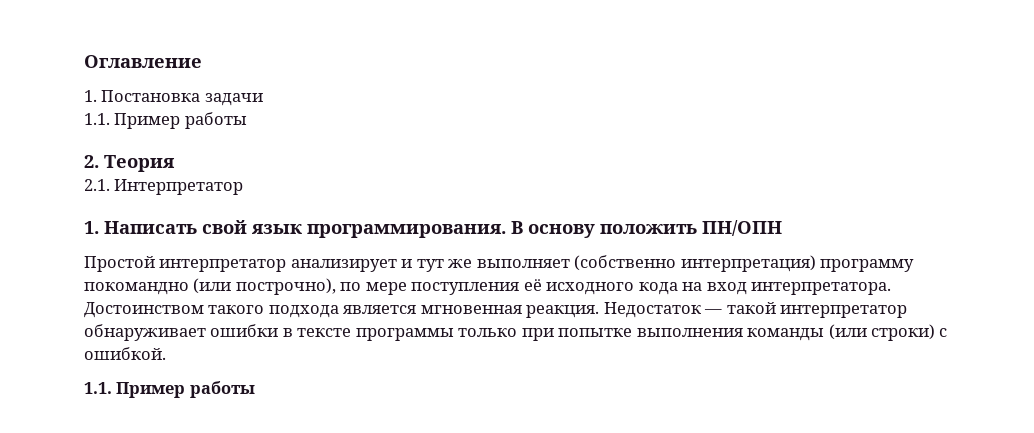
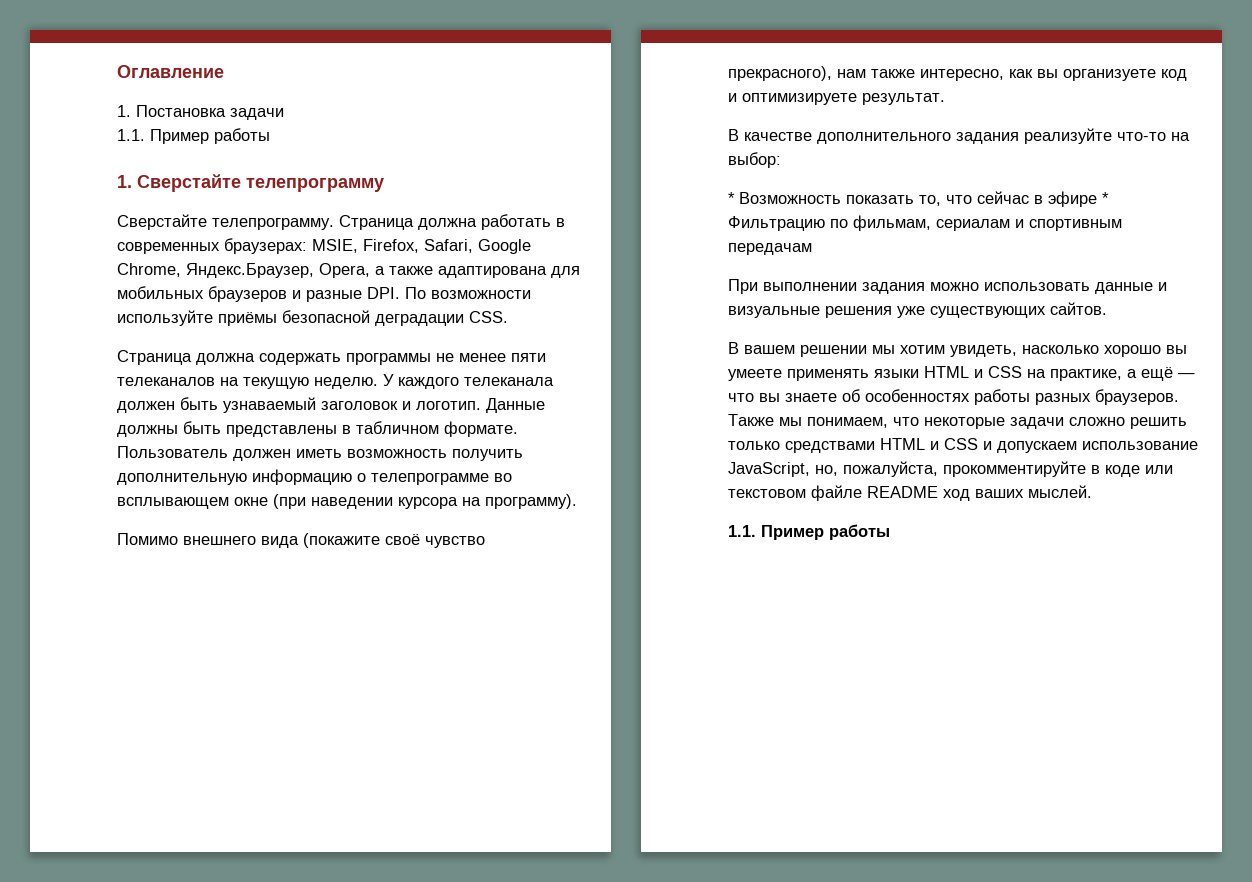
- 2. Теория
- 2.1. Интерпретатор
- 1. Написать свой язык программирования. В основу положить ПН/ОПН
- Простой интерпретатор анализирует и тут же выполняет (собственно интерпретация) программу покомандно (или построчно), по мере поступления её исходного кода на вход интерпретатора. Достоинством такого подхода является мгновенная реакция. Недостаток — такой интерпретатор обнаруживает ошибки в тексте программы только при попытке выполнения команды (или строки) с ошибкой.
+ 1. Сверстайте телепрограмму
+ Сверстайте телепрограмму. Страница должна работать в современных браузерах: MSIE, Firefox, Safari, Google Chrome, Яндекс.Браузер, Opera, а также адаптирована для мобильных браузеров и разные DPI. По возможности используйте приёмы безопасной деградации CSS.
+ Страница должна содержать программы не менее пяти телеканалов на текущую неделю. У каждого телеканала должен быть узнаваемый заголовок и логотип. Данные должны быть представлены в табличном формате. Пользователь должен иметь возможность получить дополнительную информацию о телепрограмме во всплывающем окне (при наведении курсора на программу).
+ Помимо внешнего вида (покажите своё чувство прекрасного), нам также интересно, как вы организуете код и оптимизируете результат.
+ В качестве дополнительного задания реализуйте что-то на выбор:
+ * Возможность показать то, что сейчас в эфире * Фильтрацию по фильмам, сериалам и спортивным передачам
+ При выполнении задания можно использовать данные и визуальные решения уже существующих сайтов.
+ В вашем решении мы хотим увидеть, насколько хорошо вы умеете применять языки HTML и CSS на практике, а ещё — что вы знаете об особенностях работы разных браузеров. Также мы понимаем, что некоторые задачи сложно решить только средствами HTML и CSS и допускаем использование JavaScript, но, пожалуйста, прокомментируйте в коде или текстовом файле README ход ваших мыслей.

